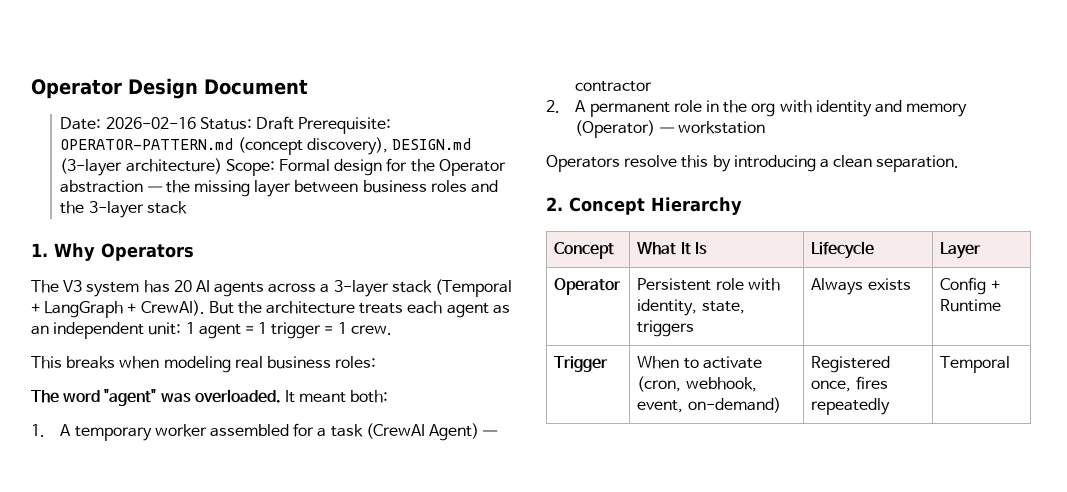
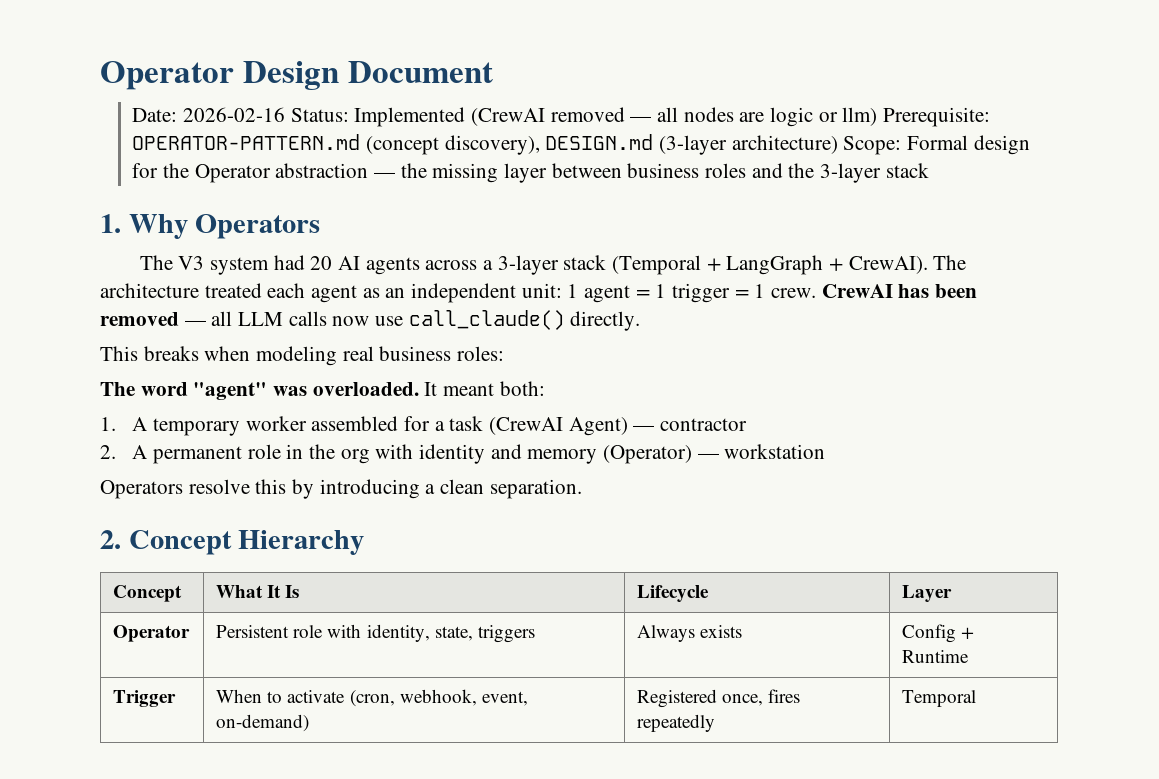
- Date: 2026-02-16 Status: Draft Prerequisite: OPERATOR-PATTERN.md (concept discovery), DESIGN.md (3-layer architecture) Scope: Formal design for the Operator abstraction — the missing layer between business roles and the 3-layer stack
+ Date: 2026-02-16 Status: Implemented (CrewAI removed — all nodes are logic or llm) Prerequisite: OPERATOR-PATTERN.md (concept discovery), DESIGN.md (3-layer architecture) Scope: Formal design for the Operator abstraction — the missing layer between business roles and the 3-layer stack
- The V3 system has 20 AI agents across a 3-layer stack (Temporal + LangGraph + CrewAI).
+ The V3 system had 20 AI agents across a 3-layer stack (Temporal + LangGraph + CrewAI).
- But the architecture treats each agent as an independent unit: 1 agent = 1 trigger = 1 crew.
+ The architecture treated each agent as an independent unit: 1 agent = 1 trigger = 1 crew. CrewAI has been removed — all LLM calls now use call_claude() directly.

